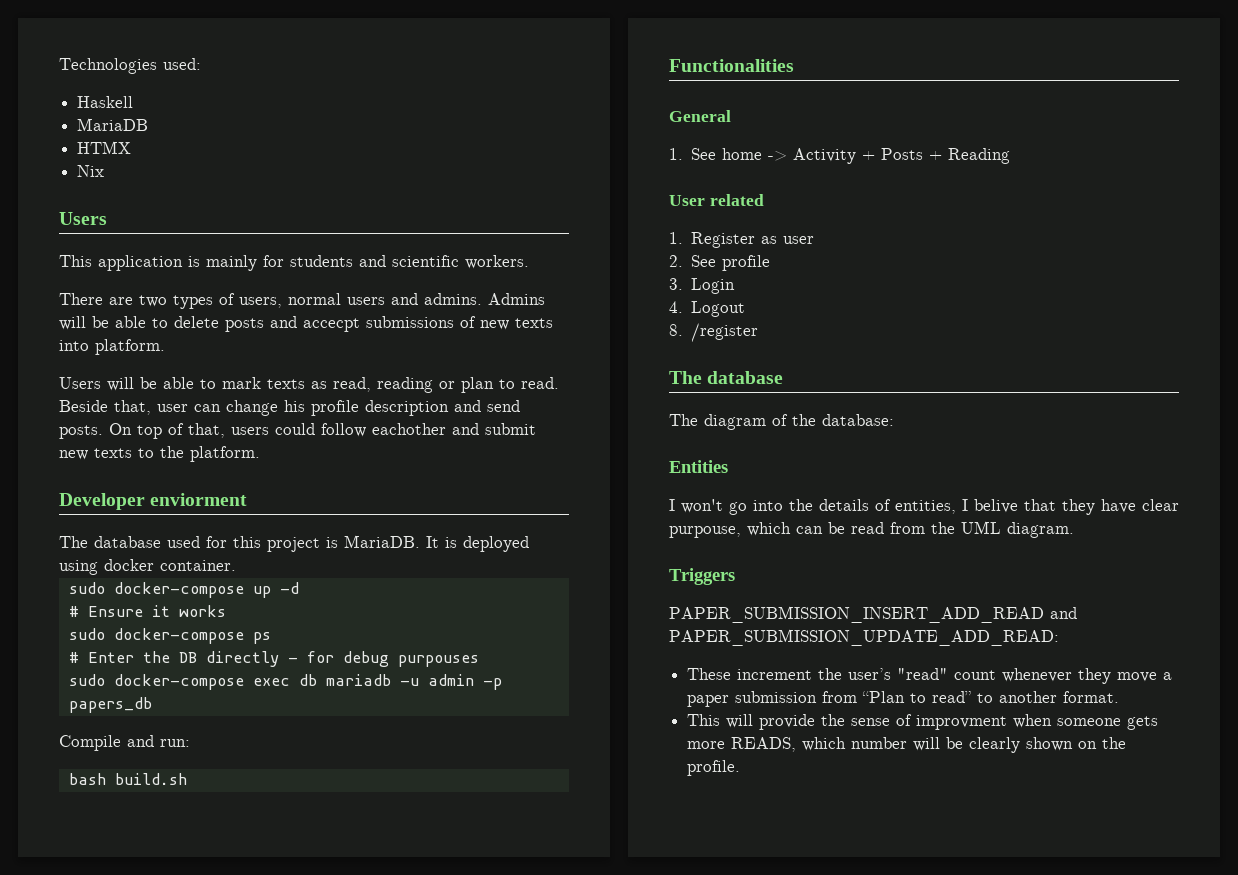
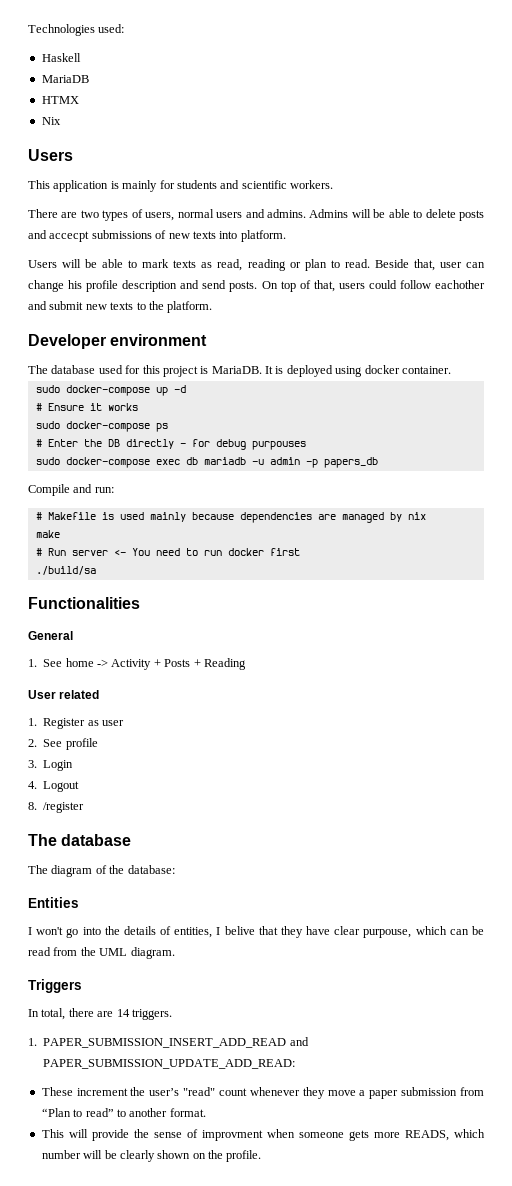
- Developer enviorment
+ Developer environment
- bash build.sh
+ # Makefile is used mainly because dependencies are managed by nix
+ make
+ # Run server <- You need to run docker first
+ ./build/sa
- PAPER_SUBMISSION_INSERT_ADD_READ and PAPER_SUBMISSION_UPDATE_ADD_READ:
+ In total, there are 14 triggers.
+ 1. PAPER_SUBMISSION_INSERT_ADD_READ and PAPER_SUBMISSION_UPDATE_ADD_READ:

